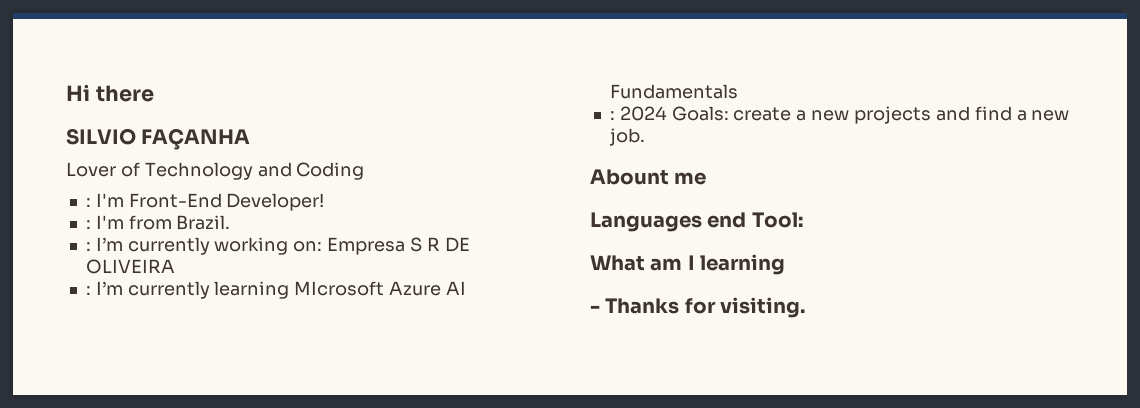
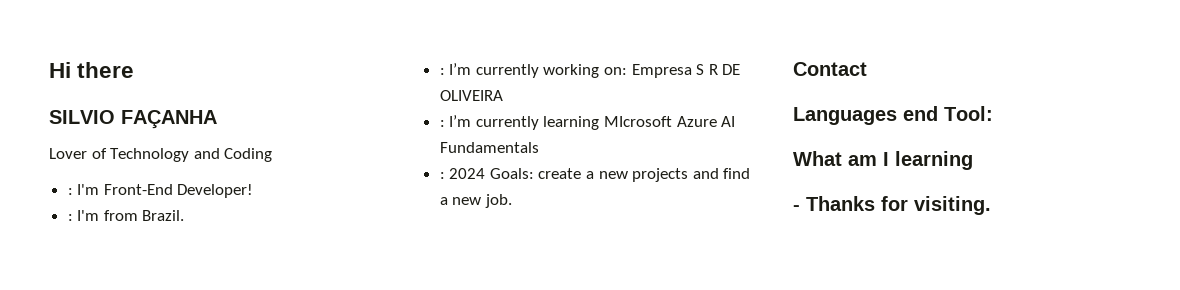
- Abount me
+ Contact

